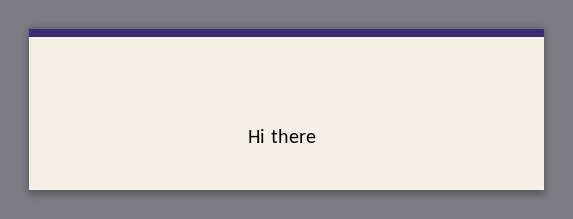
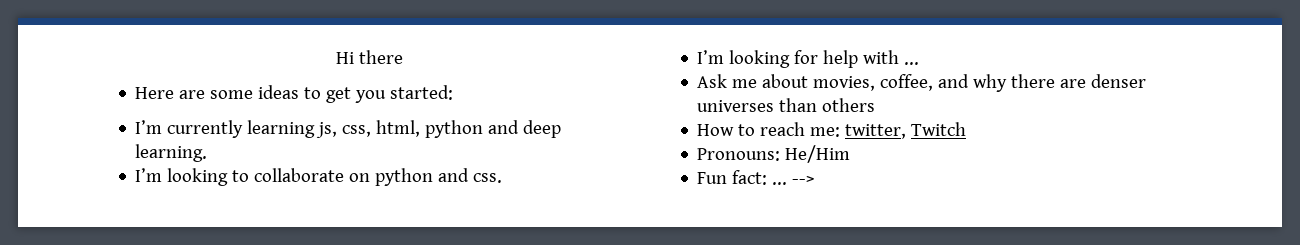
+ Here are some ideas to get you started:
+ I’m currently learning js, css, html, python and deep learning.
+ I’m looking to collaborate on python and css.
+ I’m looking for help with ...
+ Ask me about movies, coffee, and why there are denser universes than others
+ How to reach me: twitter, Twitch
+ Pronouns: He/Him
+ Fun fact: ... -->

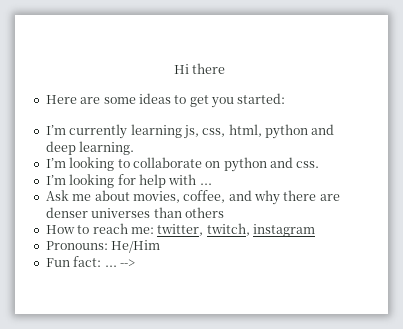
- How to reach me: twitter, Twitch
+ How to reach me: twitter, twitch, instagram

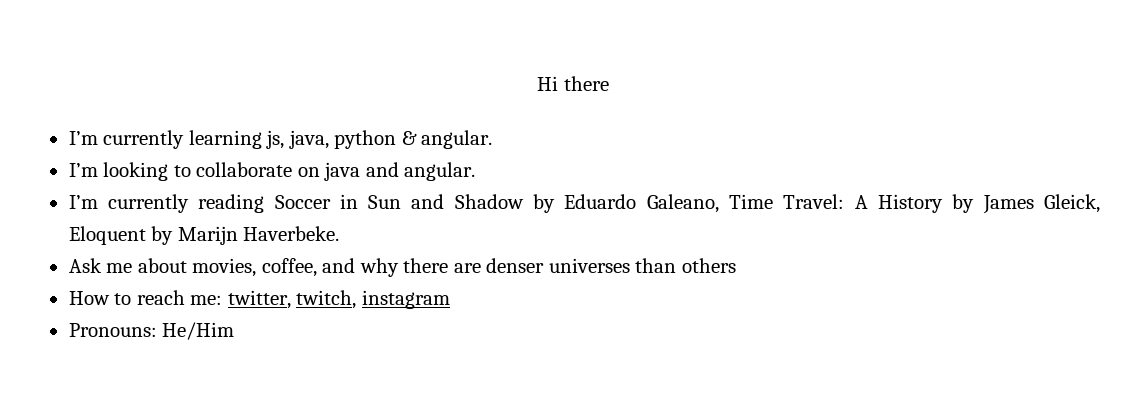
- Here are some ideas to get you started:
- I’m currently learning js, css, html, python and deep learning.
+ I’m currently learning js, java, python & angular.
- I’m looking to collaborate on python and css.
- I’m looking for help with ...
+ I’m looking to collaborate on java and angular.
+ I’m currently reading Soccer in Sun and Shadow by Eduardo Galeano, Time Travel: A History by James Gleick, Eloquent by Marijn Haverbeke.
- Fun fact: ... -->

